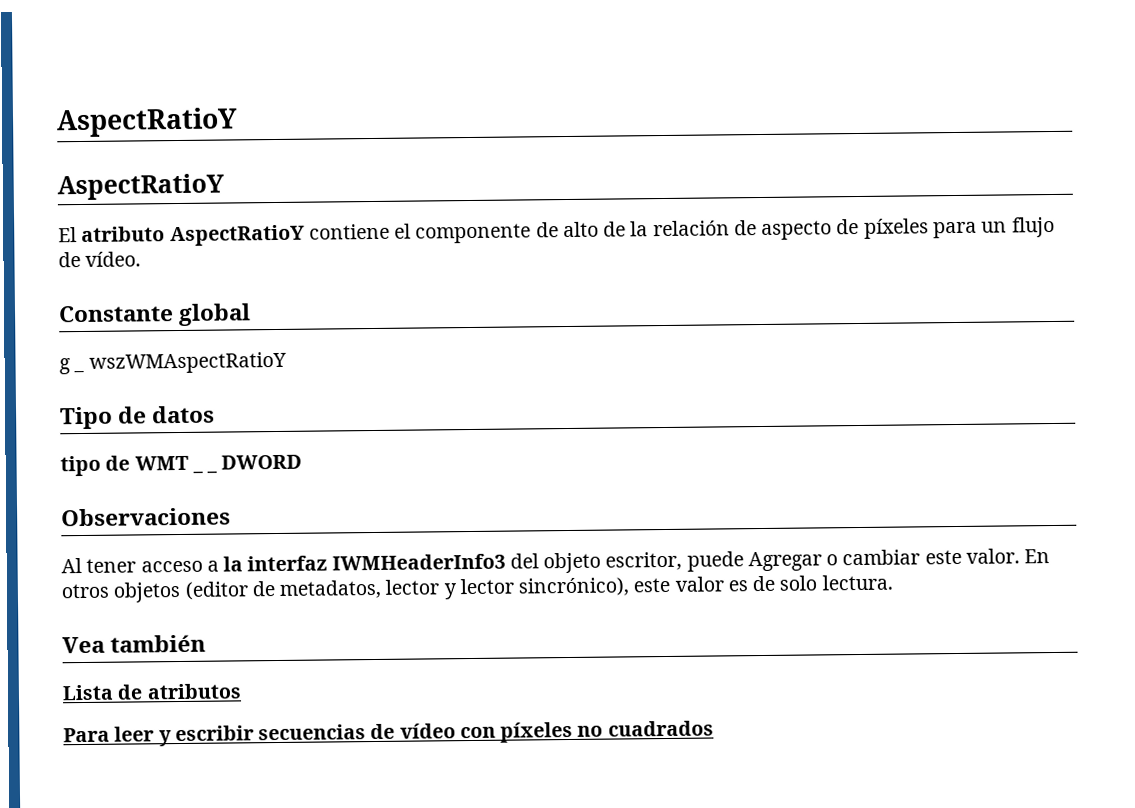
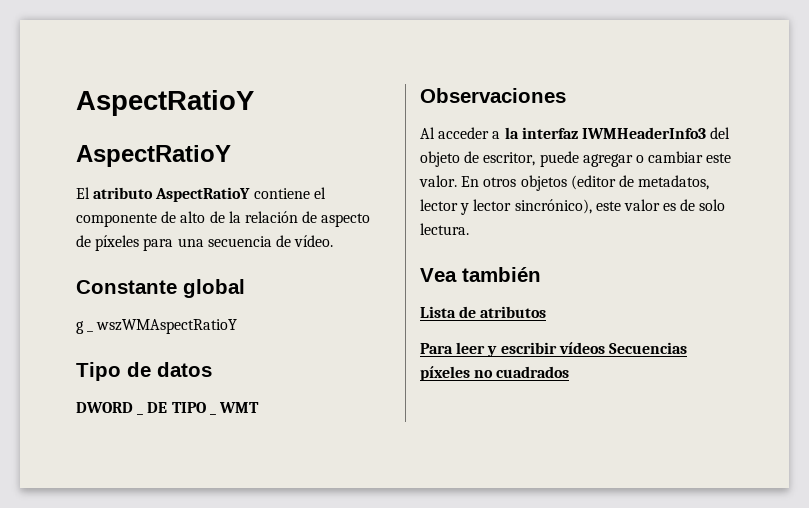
- El atributo AspectRatioY contiene el componente de alto de la relación de aspecto de píxeles para un flujo de vídeo.
+ El atributo AspectRatioY contiene el componente de alto de la relación de aspecto de píxeles para una secuencia de vídeo.
- tipo de WMT _ _ DWORD
+ DWORD _ DE TIPO _ WMT
- Al tener acceso a la interfaz IWMHeaderInfo3 del objeto escritor, puede Agregar o cambiar este valor.
+ Al acceder a la interfaz IWMHeaderInfo3 del objeto de escritor, puede agregar o cambiar este valor.
- Para leer y escribir secuencias de vídeo con píxeles no cuadrados
+ Para leer y escribir vídeos Secuencias píxeles no cuadrados

